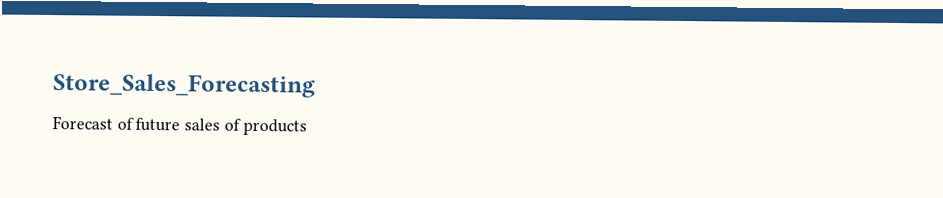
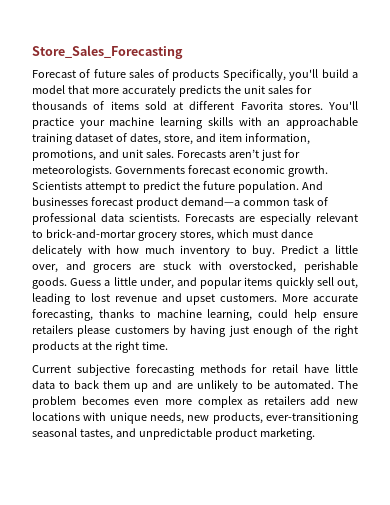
- Forecast of future sales of products
+ Forecast of future sales of products Specifically, you'll build a model that more accurately predicts the unit sales for thousands of items sold at different Favorita stores. You'll practice your machine learning skills with an approachable training dataset of dates, store, and item information, promotions, and unit sales. Forecasts aren’t just for meteorologists. Governments forecast economic growth. Scientists attempt to predict the future population. And businesses forecast product demand—a common task of professional data scientists. Forecasts are especially relevant to brick-and-mortar grocery stores, which must dance delicately with how much inventory to buy. Predict a little over, and grocers are stuck with overstocked, perishable goods. Guess a little under, and popular items quickly sell out, leading to lost revenue and upset customers. More accurate forecasting, thanks to machine learning, could help ensure retailers please customers by having just enough of the right products at the right time.
+ Current subjective forecasting methods for retail have little data to back them up and are unlikely to be automated. The problem becomes even more complex as retailers add new locations with unique needs, new products, ever-transitioning seasonal tastes, and unpredictable product marketing.

